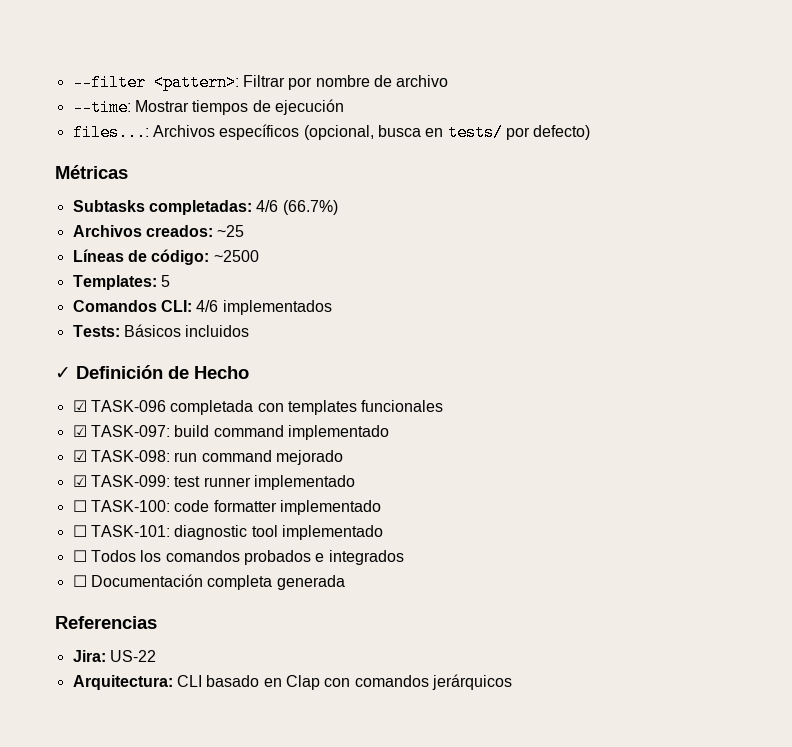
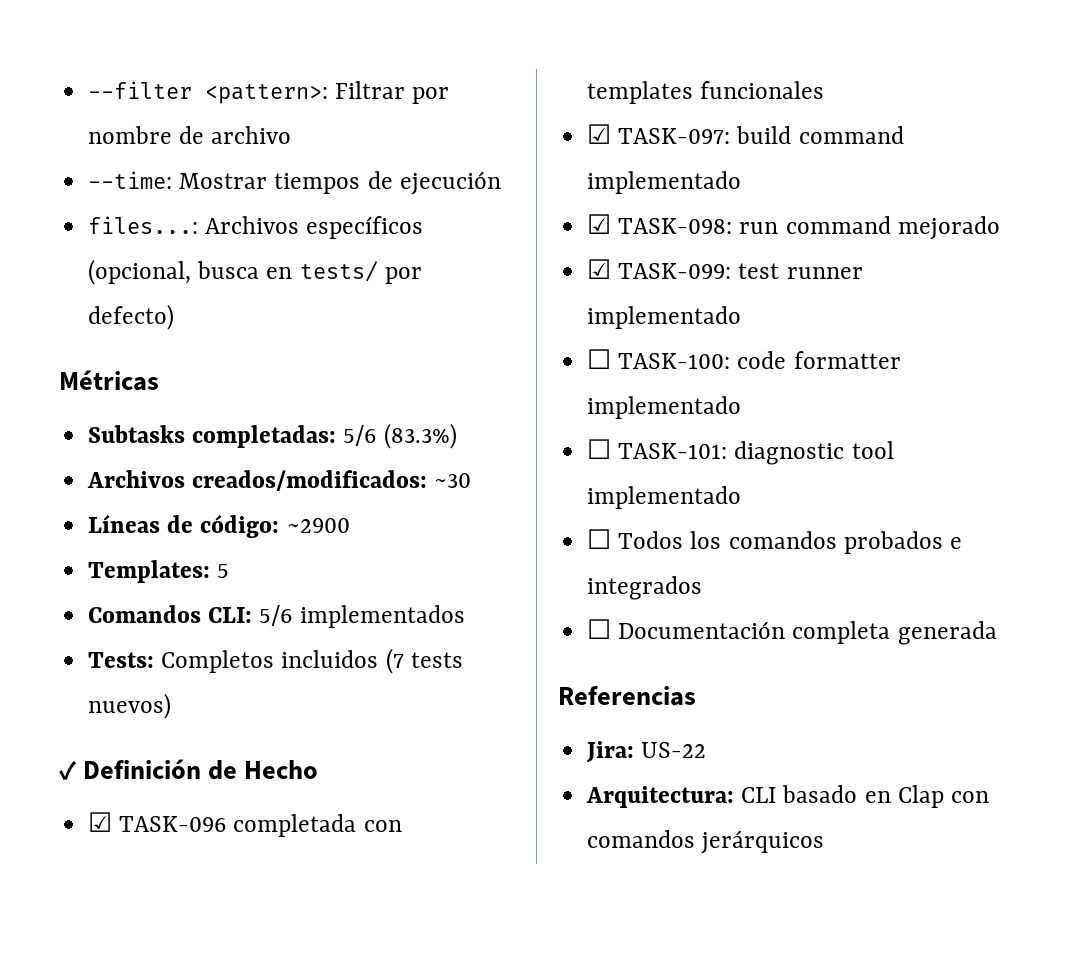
- Subtasks completadas: 4/6 (66.7%)
- Archivos creados: ~25
+ Subtasks completadas: 5/6 (83.3%)
+ Archivos creados/modificados: ~30
- Líneas de código: ~2500
+ Líneas de código: ~2900
- Comandos CLI: 4/6 implementados
+ Comandos CLI: 5/6 implementados
- Tests: Básicos incluidos
+ Tests: Completos incluidos (7 tests nuevos)

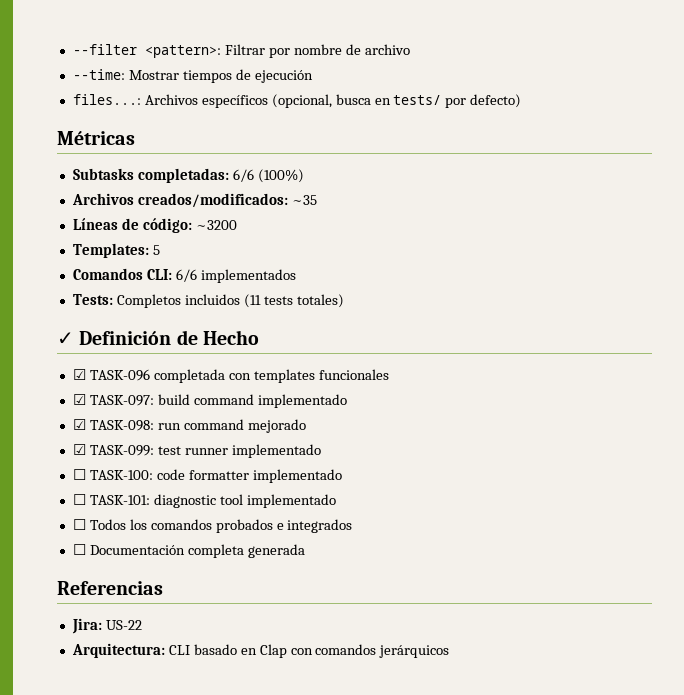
- Subtasks completadas: 5/6 (83.3%)
+ Subtasks completadas: 6/6 (100%)
- Archivos creados/modificados: ~30
+ Archivos creados/modificados: ~35
- Líneas de código: ~2900
+ Líneas de código: ~3200
- Comandos CLI: 5/6 implementados
+ Comandos CLI: 6/6 implementados
- Tests: Completos incluidos (7 tests nuevos)
+ Tests: Completos incluidos (11 tests totales)

